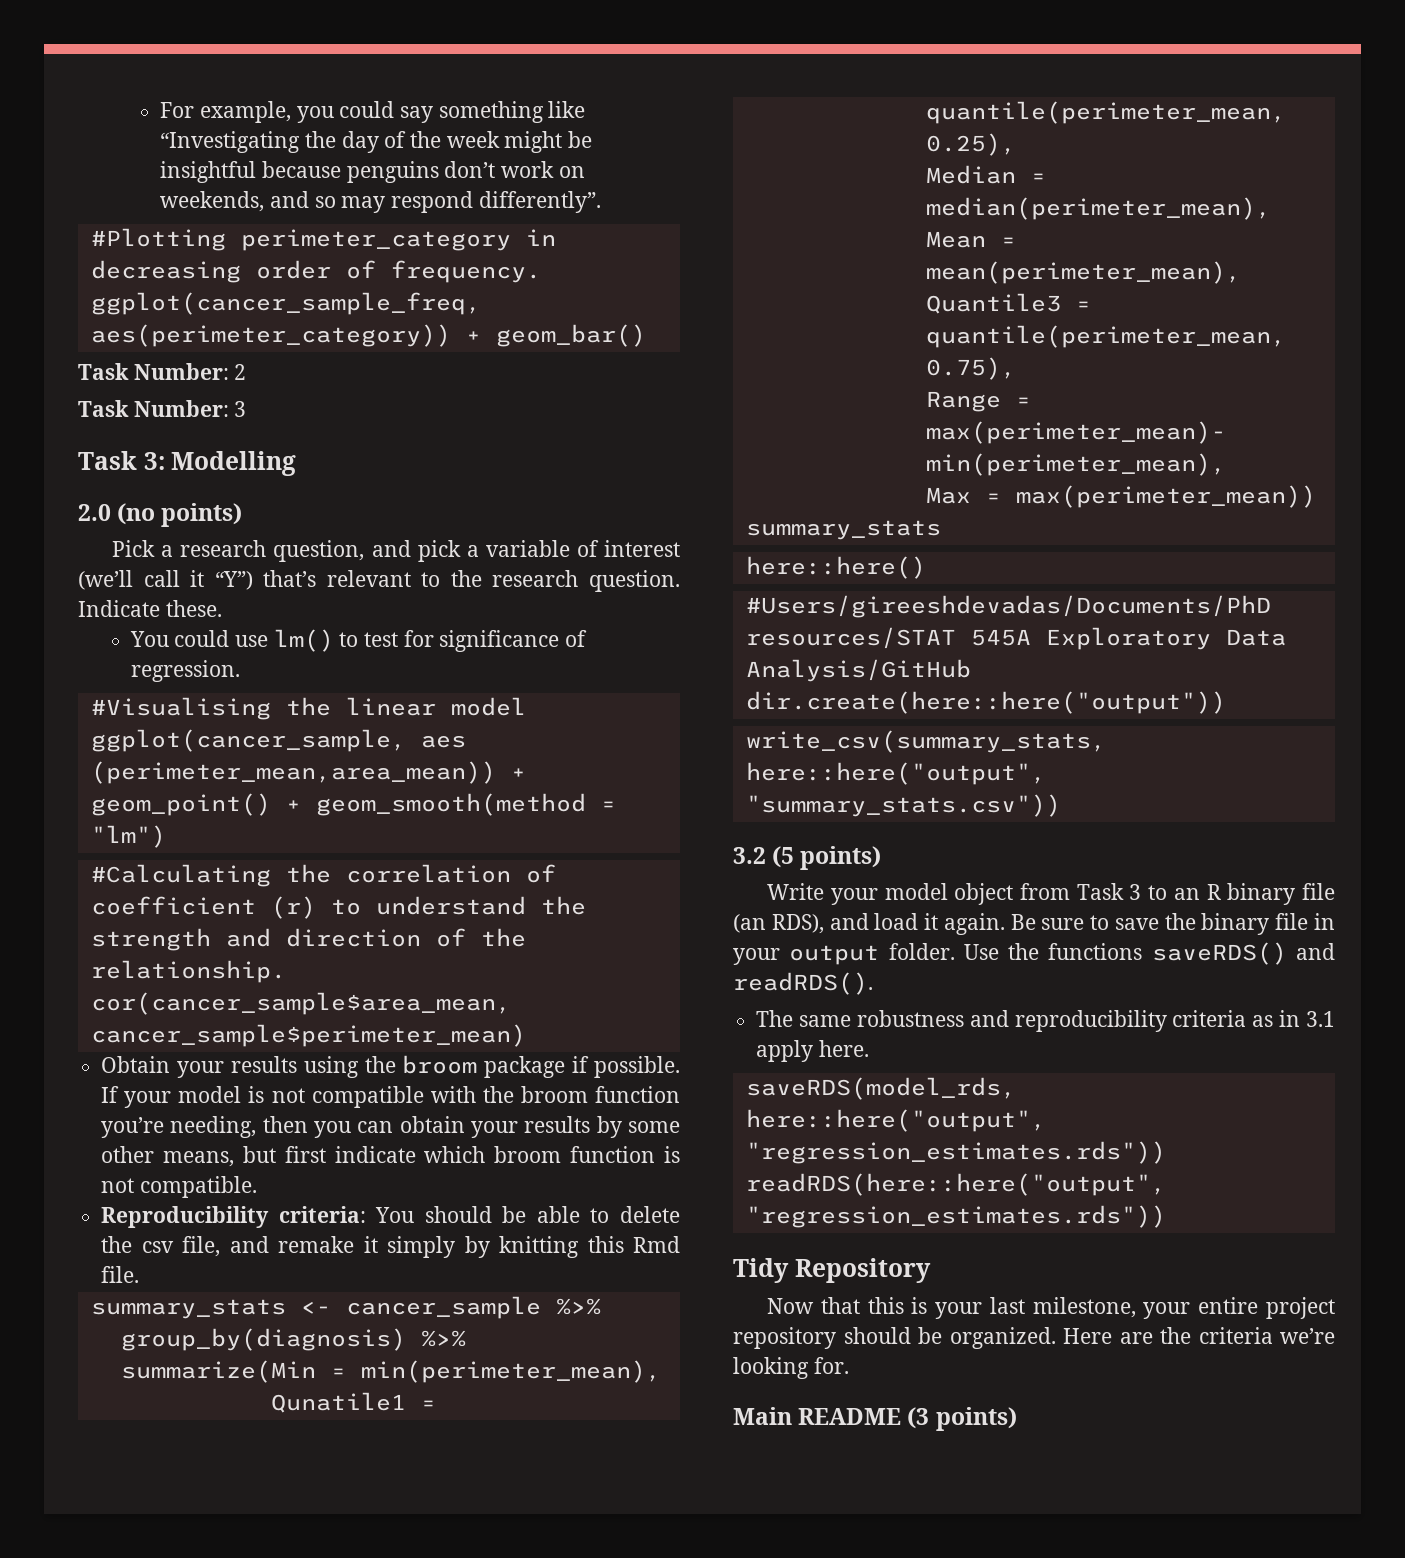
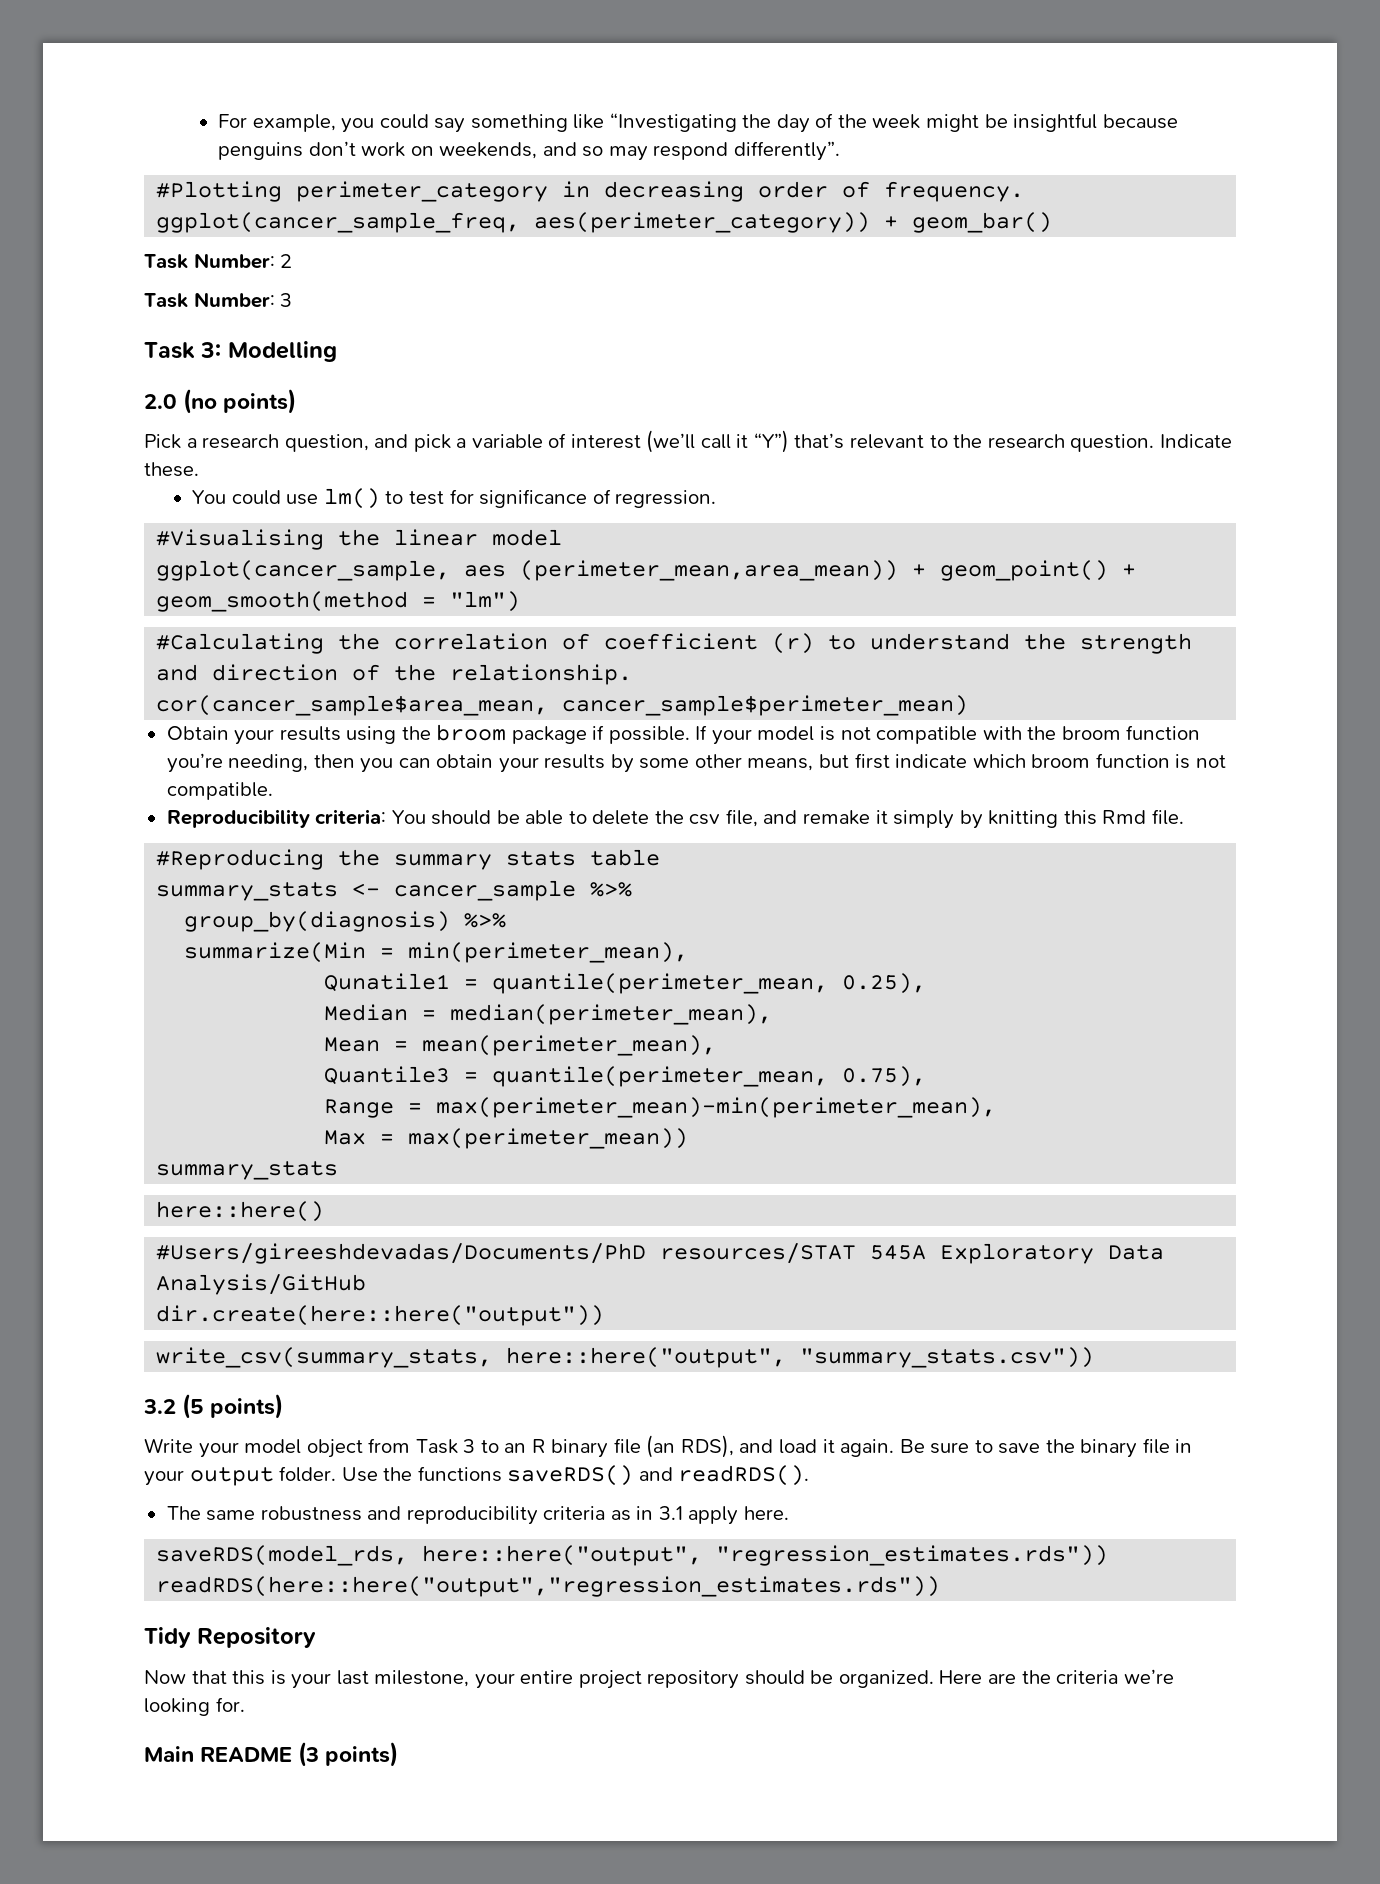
+ #Reproducing the summary stats table

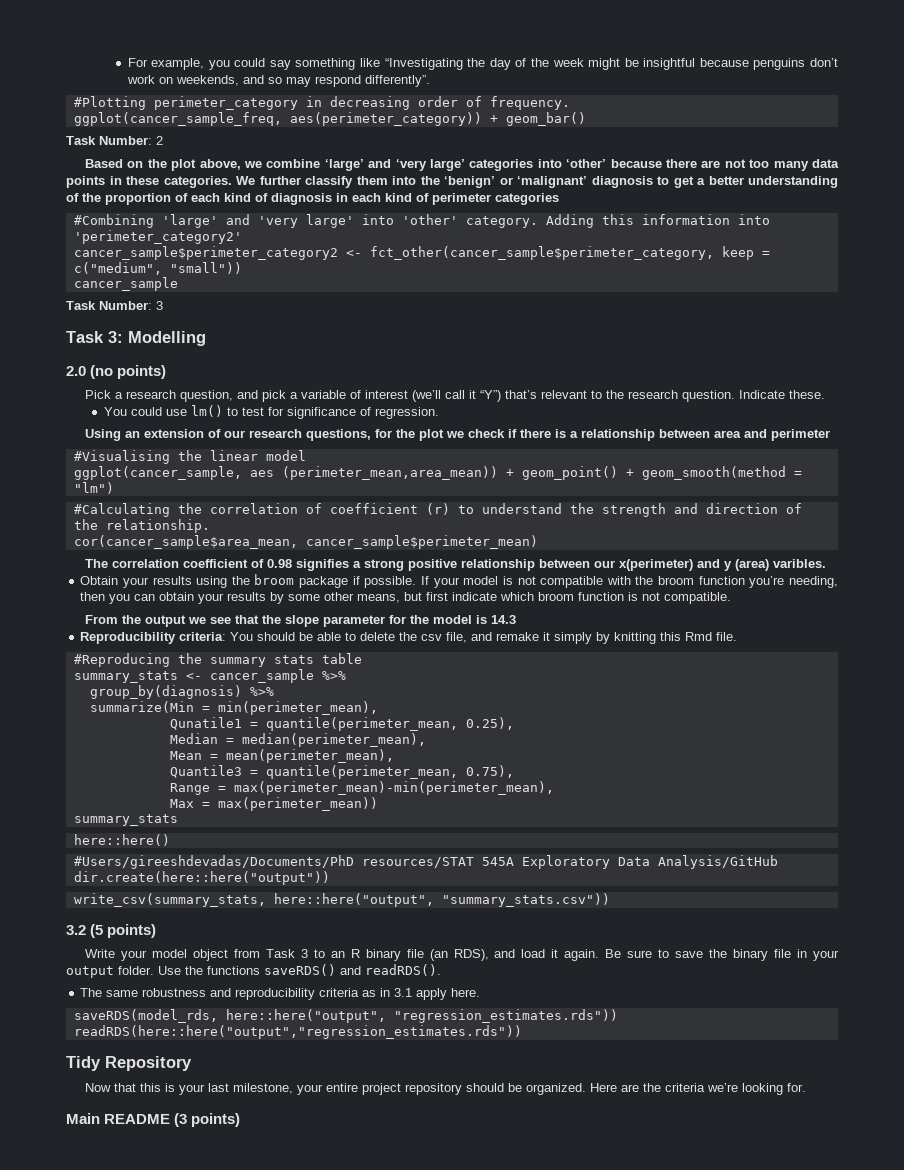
+ Based on the plot above, we combine ‘large’ and ‘very large’ categories into ‘other’ because there are not too many data points in these categories. We further classify them into the ‘benign’ or ‘malignant’ diagnosis to get a better understanding of the proportion of each kind of diagnosis in each kind of perimeter categories
+ #Combining 'large' and 'very large' into 'other' category. Adding this information into 'perimeter_category2'
+ cancer_sample$perimeter_category2 <- fct_other(cancer_sample$perimeter_category, keep = c("medium", "small"))
+ cancer_sample
+ Using an extension of our research questions, for the plot we check if there is a relationship between area and perimeter
+ The correlation coefficient of 0.98 signifies a strong positive relationship between our x(perimeter) and y (area) varibles.
+ From the output we see that the slope parameter for the model is 14.3

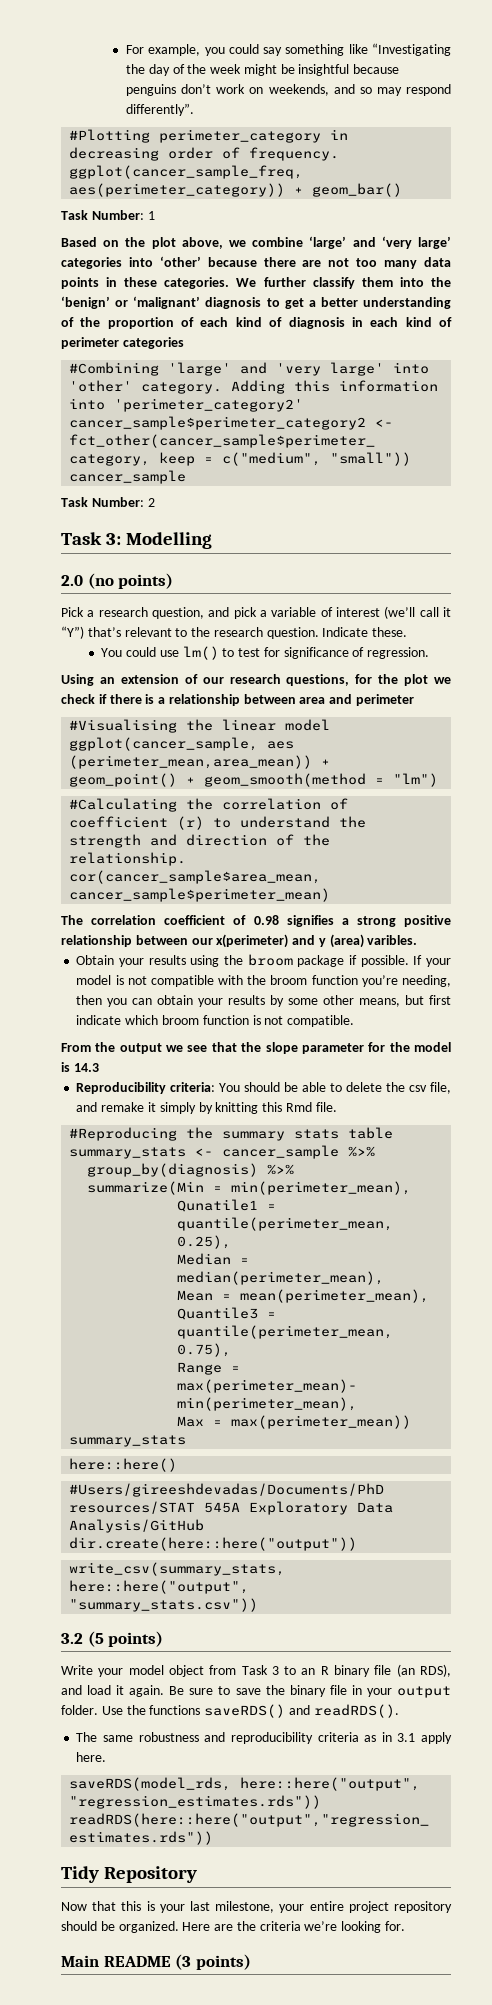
- Task Number: 2
+ Task Number: 1
- Task Number: 3
+ Task Number: 2

